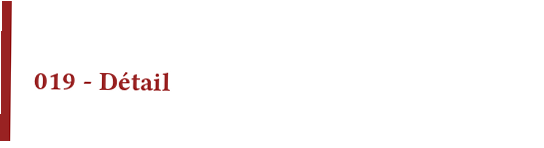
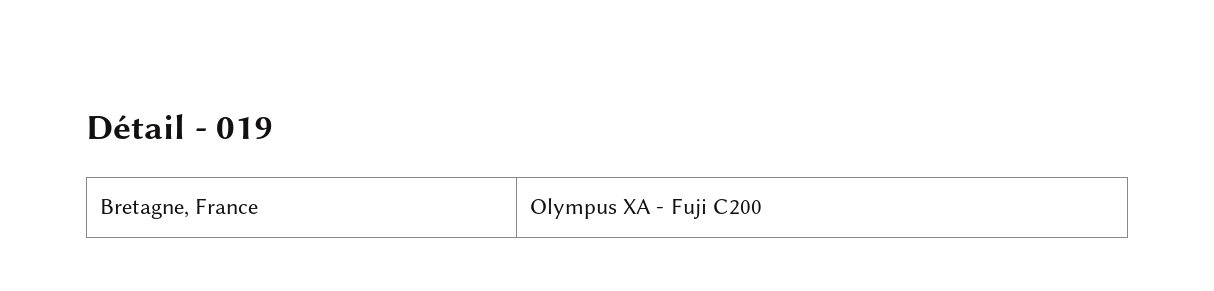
- 019 - Détail
+ Détail - 019
+ Bretagne, France | Olympus XA - Fuji C200

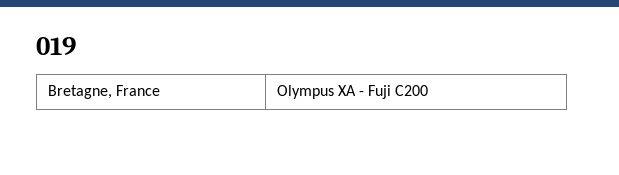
- Détail - 019
+ 019

